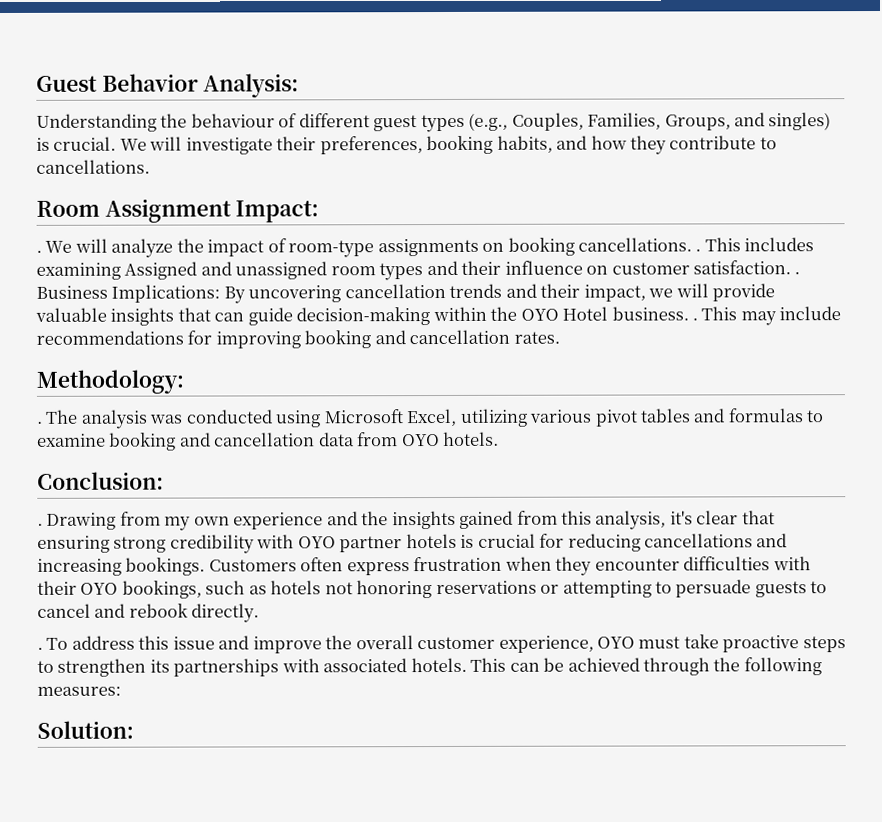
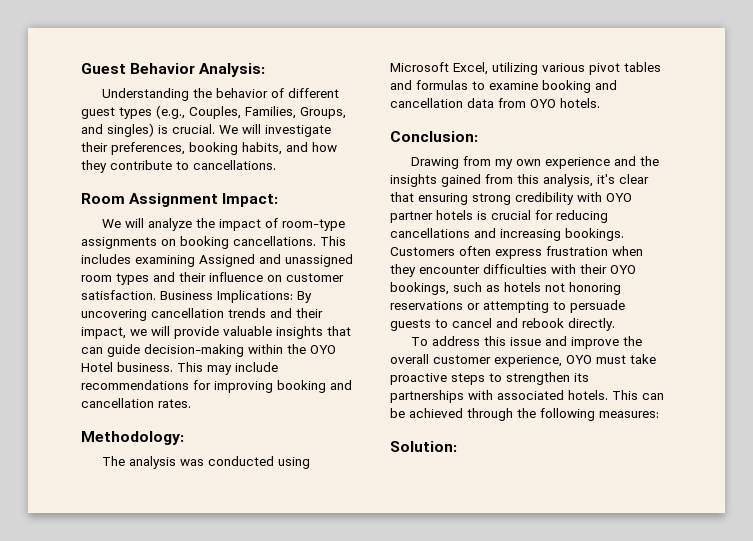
- Understanding the behaviour of different guest types (e.g., Couples, Families, Groups, and singles) is crucial.
+ Understanding the behavior of different guest types (e.g., Couples, Families, Groups, and singles) is crucial.
  Room Assignment Impact:
- . We will analyze the impact of room-type assignments on booking cancellations. .
+ We will analyze the impact of room-type assignments on booking cancellations.
- This includes examining Assigned and unassigned room types and their influence on customer satisfaction. .
+ This includes examining Assigned and unassigned room types and their influence on customer satisfaction.
- Business Implications: By uncovering cancellation trends and their impact, we will provide valuable insights that can guide decision-making within the OYO Hotel business. .
+ Business Implications: By uncovering cancellation trends and their impact, we will provide valuable insights that can guide decision-making within the OYO Hotel business.
  Methodology:
- . The analysis was conducted using Microsoft Excel, utilizing various pivot tables and formulas to examine booking and cancellation data from OYO hotels.
+ The analysis was conducted using Microsoft Excel, utilizing various pivot tables and formulas to examine booking and cancellation data from OYO hotels.
  Conclusion:
- . Drawing from my own experience and the insights gained from this analysis, it's clear that ensuring strong credibility with OYO partner hotels is crucial for reducing cancellations and increasing bookings.
+ Drawing from my own experience and the insights gained from this analysis, it's clear that ensuring strong credibility with OYO partner hotels is crucial for reducing cancellations and increasing bookings.
  Customers often express frustration when they encounter difficulties with their OYO bookings, such as hotels not honoring reservations or attempting to persuade guests to cancel and rebook directly.
- . To address this issue and improve the overall customer experience, OYO must take proactive steps to strengthen its partnerships with associated hotels.
+ To address this issue and improve the overall customer experience, OYO must take proactive steps to strengthen its partnerships with associated hotels.

